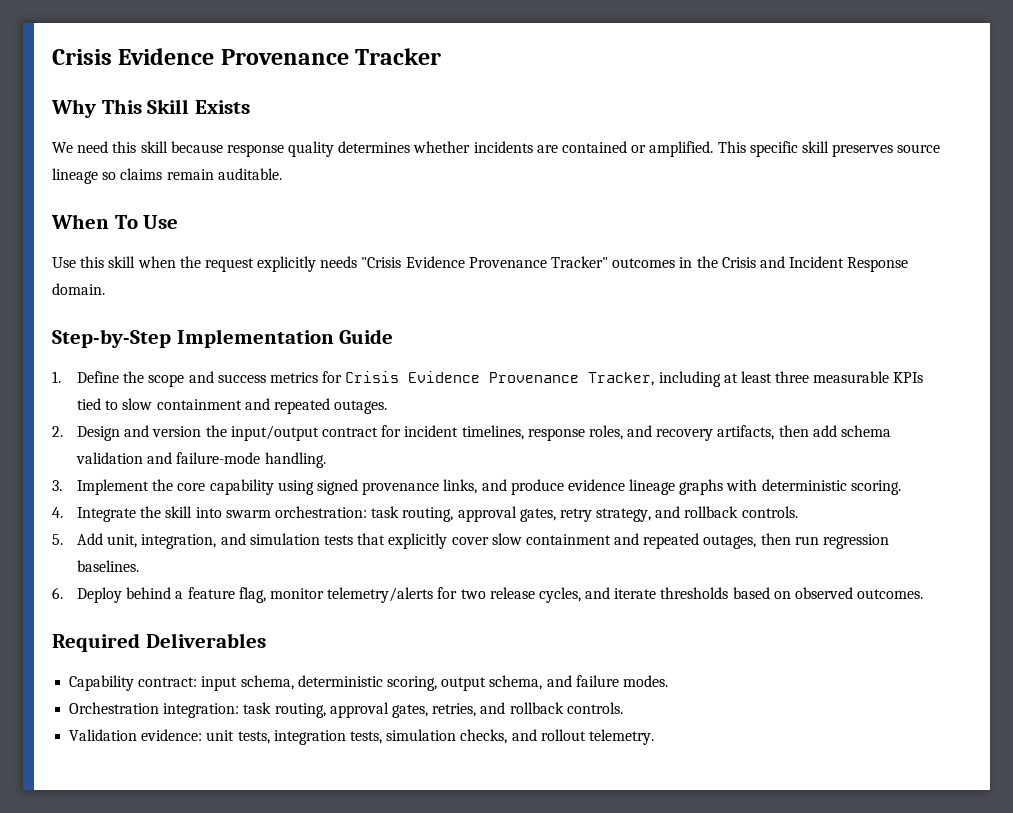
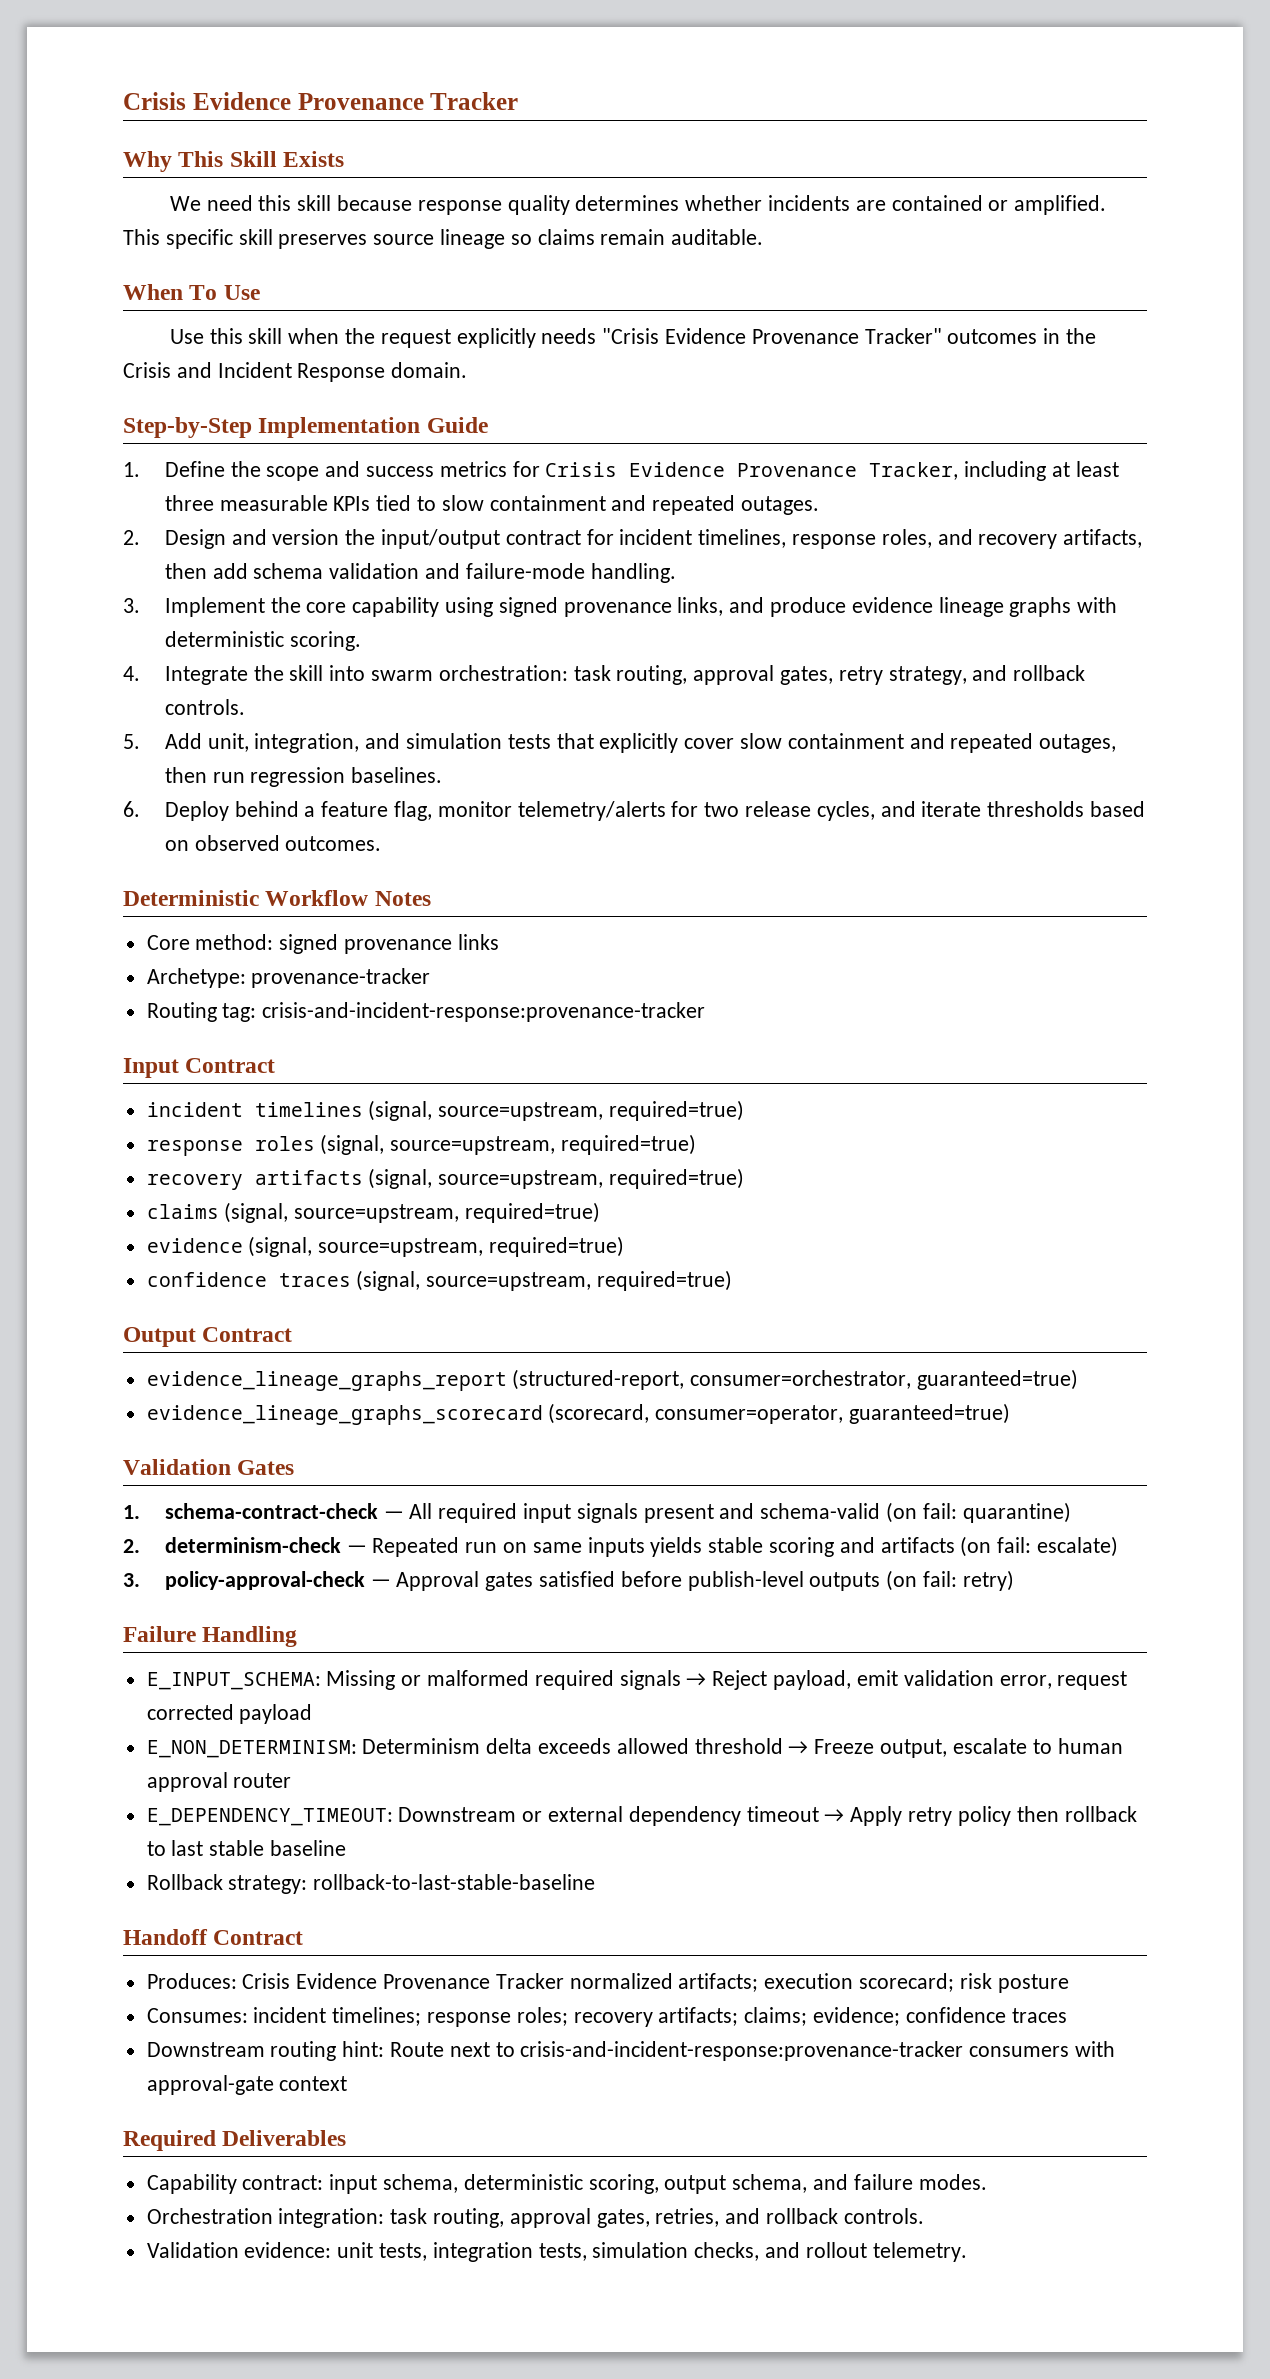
+ Deterministic Workflow Notes
+ Core method: signed provenance links
+ Archetype: provenance-tracker
+ Routing tag: crisis-and-incident-response:provenance-tracker
+ Input Contract
+ incident timelines (signal, source=upstream, required=true)
+ response roles (signal, source=upstream, required=true)
+ recovery artifacts (signal, source=upstream, required=true)
+ claims (signal, source=upstream, required=true)
+ evidence (signal, source=upstream, required=true)
+ confidence traces (signal, source=upstream, required=true)
+ Output Contract
+ evidence_lineage_graphs_report (structured-report, consumer=orchestrator, guaranteed=true)
+ evidence_lineage_graphs_scorecard (scorecard, consumer=operator, guaranteed=true)
+ Validation Gates
+ 1. schema-contract-check — All required input signals present and schema-valid (on fail: quarantine)
+ 2. determinism-check — Repeated run on same inputs yields stable scoring and artifacts (on fail: escalate)
+ 3. policy-approval-check — Approval gates satisfied before publish-level outputs (on fail: retry)
+ Failure Handling
+ E_INPUT_SCHEMA: Missing or malformed required signals → Reject payload, emit validation error, request corrected payload
+ E_NON_DETERMINISM: Determinism delta exceeds allowed threshold → Freeze output, escalate to human approval router
+ E_DEPENDENCY_TIMEOUT: Downstream or external dependency timeout → Apply retry policy then rollback to last stable baseline
+ Rollback strategy: rollback-to-last-stable-baseline
+ Handoff Contract
+ Produces: Crisis Evidence Provenance Tracker normalized artifacts; execution scorecard; risk posture
+ Consumes: incident timelines; response roles; recovery artifacts; claims; evidence; confidence traces
+ Downstream routing hint: Route next to crisis-and-incident-response:provenance-tracker consumers with approval-gate context

